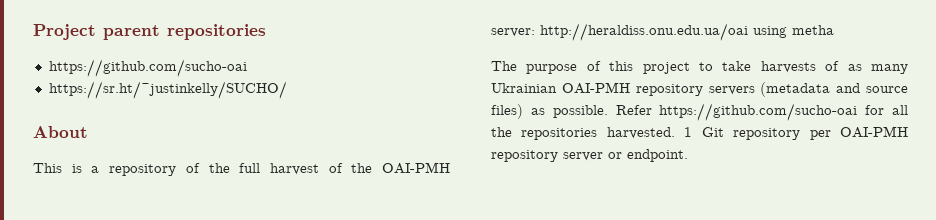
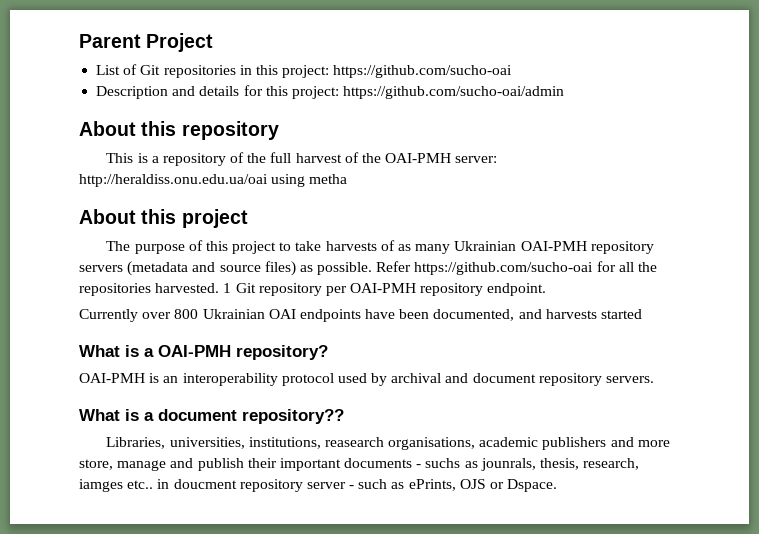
- Project parent repositories
- https://github.com/sucho-oai
- https://sr.ht/~justinkelly/SUCHO/
- About
+ Parent Project
+ List of Git repositories in this project: https://github.com/sucho-oai
+ Description and details for this project: https://github.com/sucho-oai/admin
+ About this repository
+ About this project
- 1 Git repository per OAI-PMH repository server or endpoint.
+ 1 Git repository per OAI-PMH repository endpoint.
+ Currently over 800 Ukrainian OAI endpoints have been documented, and harvests started
+ What is a OAI-PMH repository?
+ OAI-PMH is an interoperability protocol used by archival and document repository servers.
+ What is a document repository??
+ Libraries, universities, institutions, reasearch organisations, academic publishers and more store, manage and publish their important documents - suchs as jounrals, thesis, research, iamges etc.. in doucment repository server - such as ePrints, OJS or Dspace.

